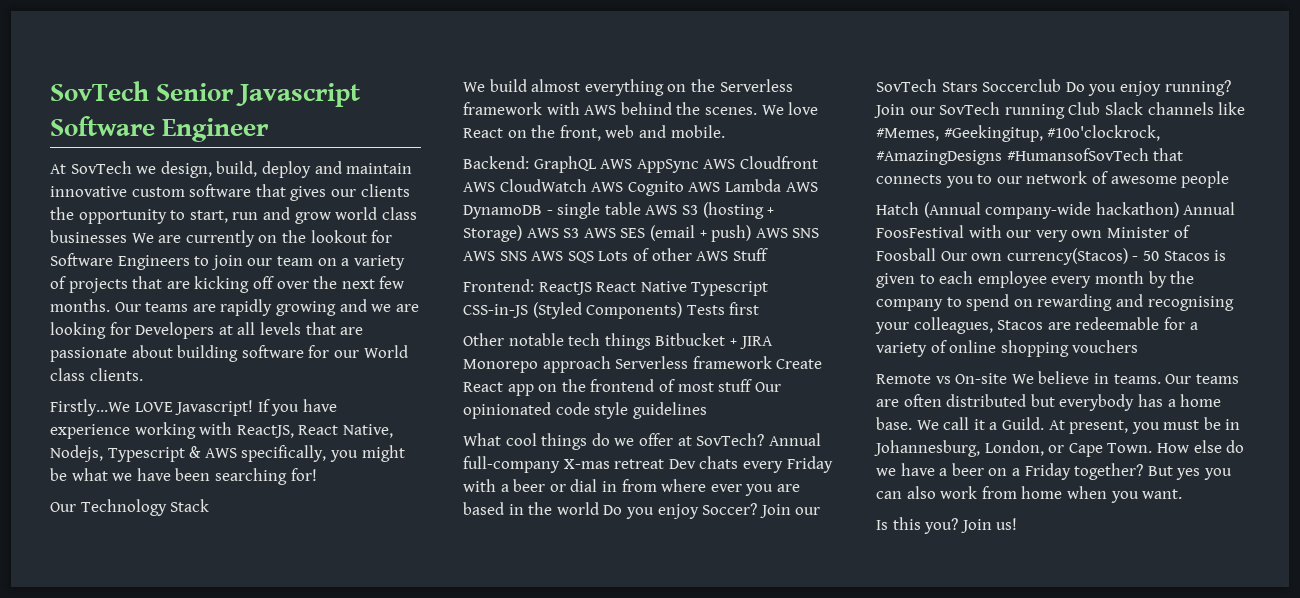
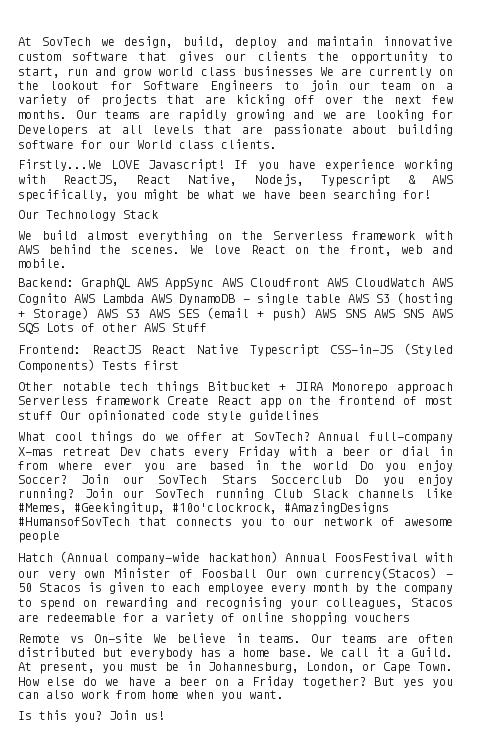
- SovTech Senior Javascript Software Engineer

